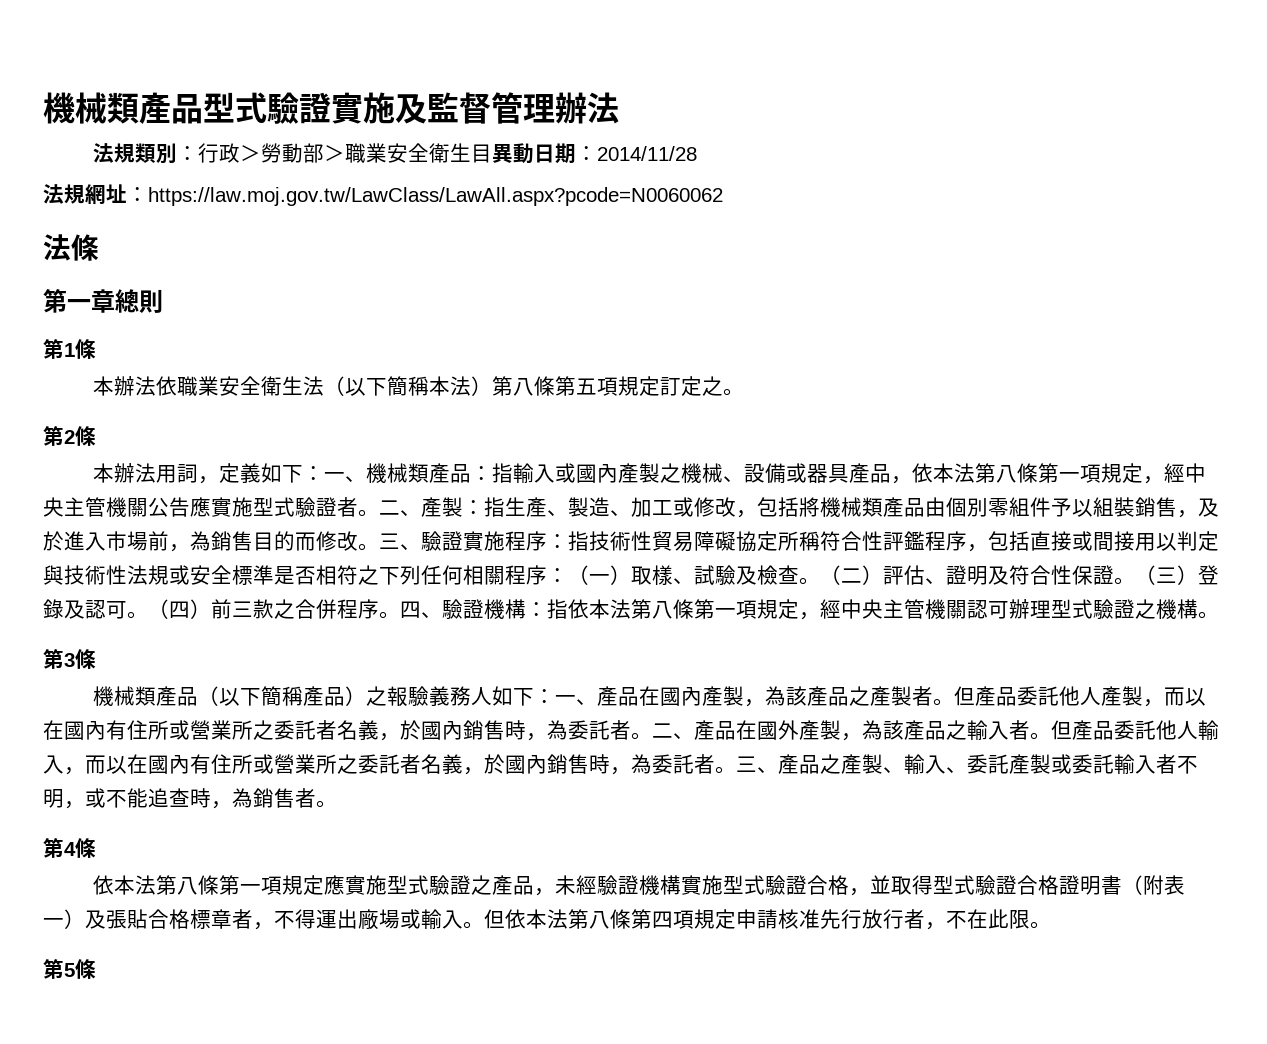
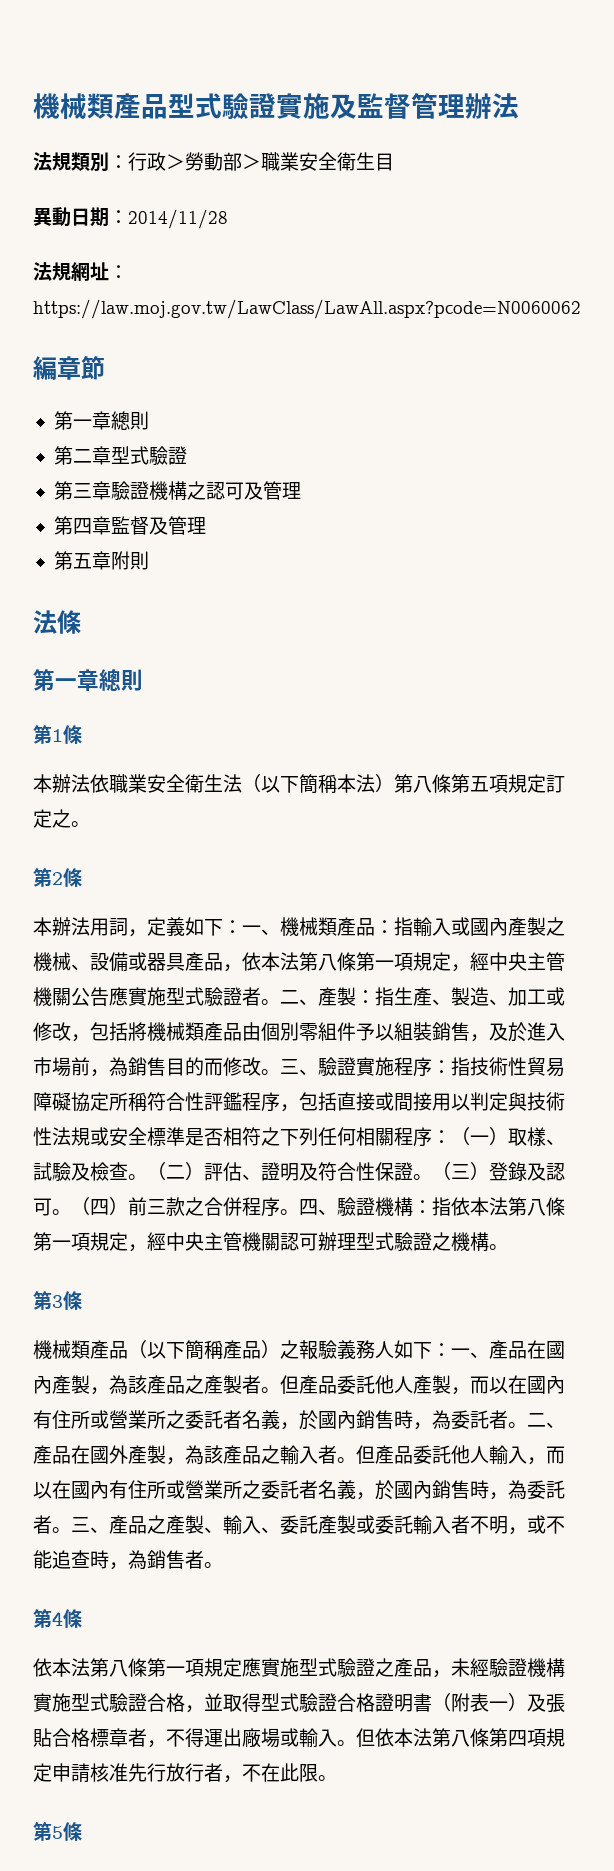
- 法規類別：行政＞勞動部＞職業安全衛生目異動日期：2014/11/28
+ 法規類別：行政＞勞動部＞職業安全衛生目
+ 異動日期：2014/11/28
+ 編章節
+ 第一章總則
+ 第二章型式驗證
+ 第三章驗證機構之認可及管理
+ 第四章監督及管理
+ 第五章附則

